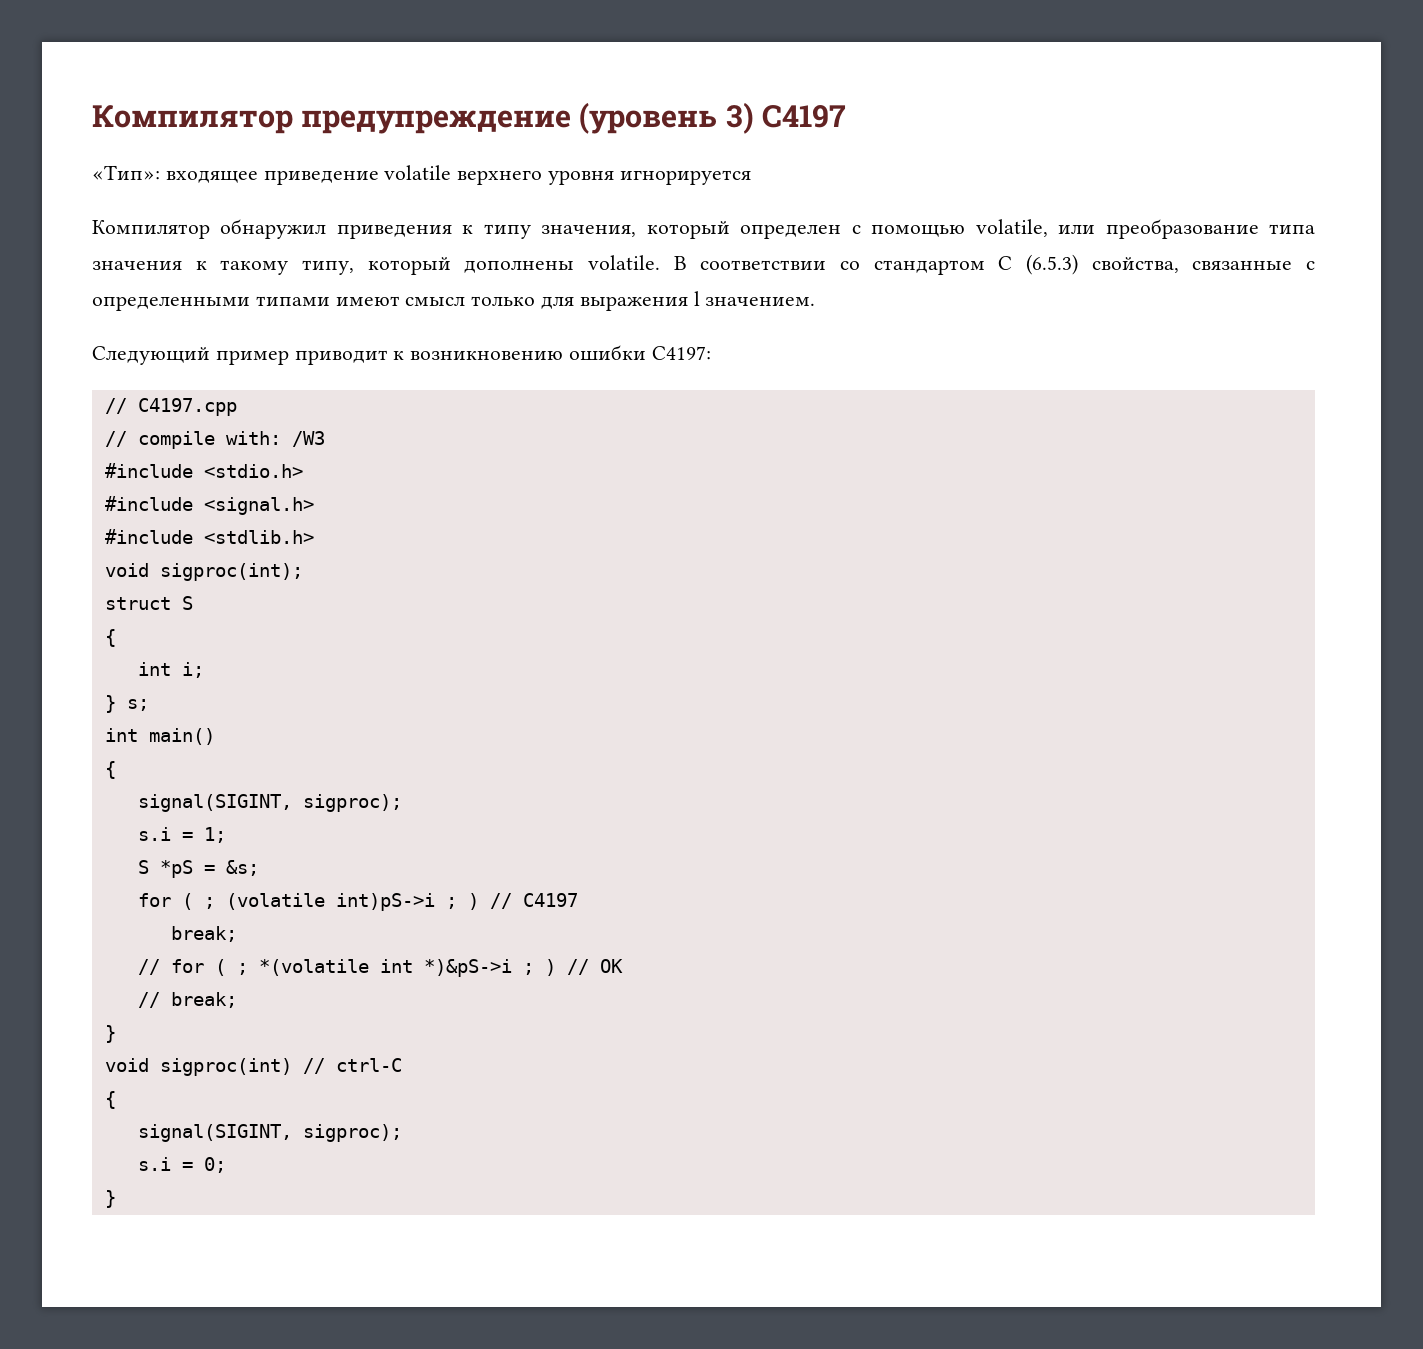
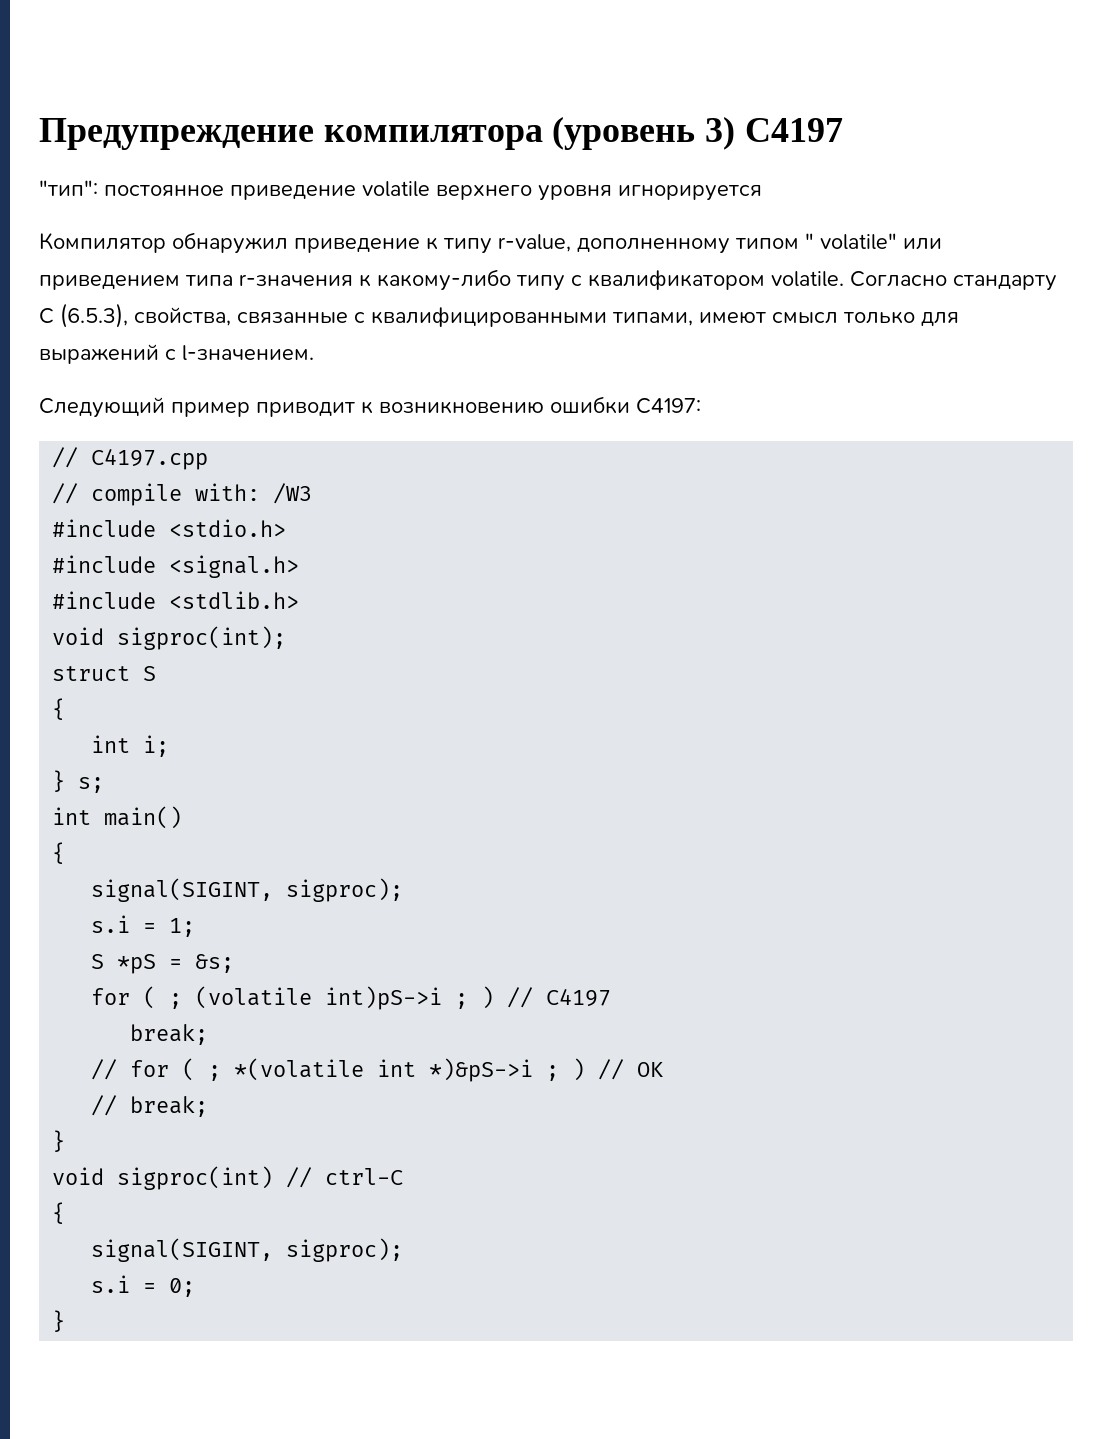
- Компилятор предупреждение (уровень 3) C4197
+ Предупреждение компилятора (уровень 3) C4197
- «Тип»: входящее приведение volatile верхнего уровня игнорируется
+ "тип": постоянное приведение volatile верхнего уровня игнорируется
- Компилятор обнаружил приведения к типу значения, который определен с помощью volatile, или преобразование типа значения к такому типу, который дополнены volatile. В соответствии со стандартом C (6.5.3) свойства, связанные с определенными типами имеют смысл только для выражения l значением.
+ Компилятор обнаружил приведение к типу r-value, дополненному типом " volatile" или приведением типа r-значения к какому-либо типу с квалификатором volatile. Согласно стандарту C (6.5.3), свойства, связанные с квалифицированными типами, имеют смысл только для выражений с l-значением.

